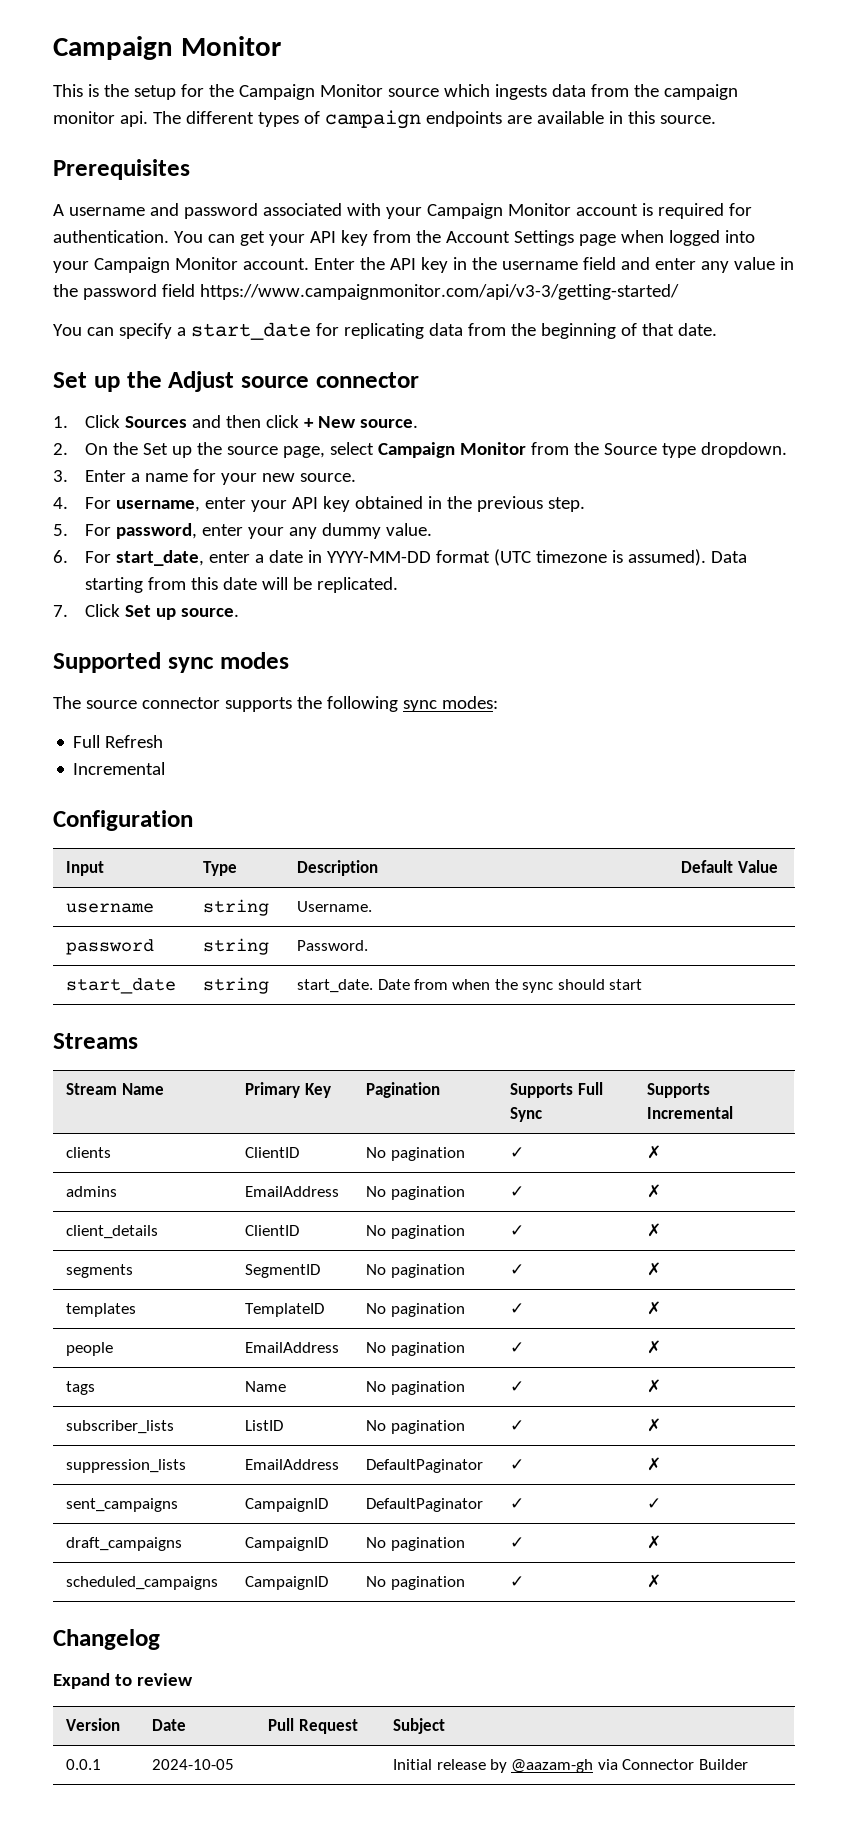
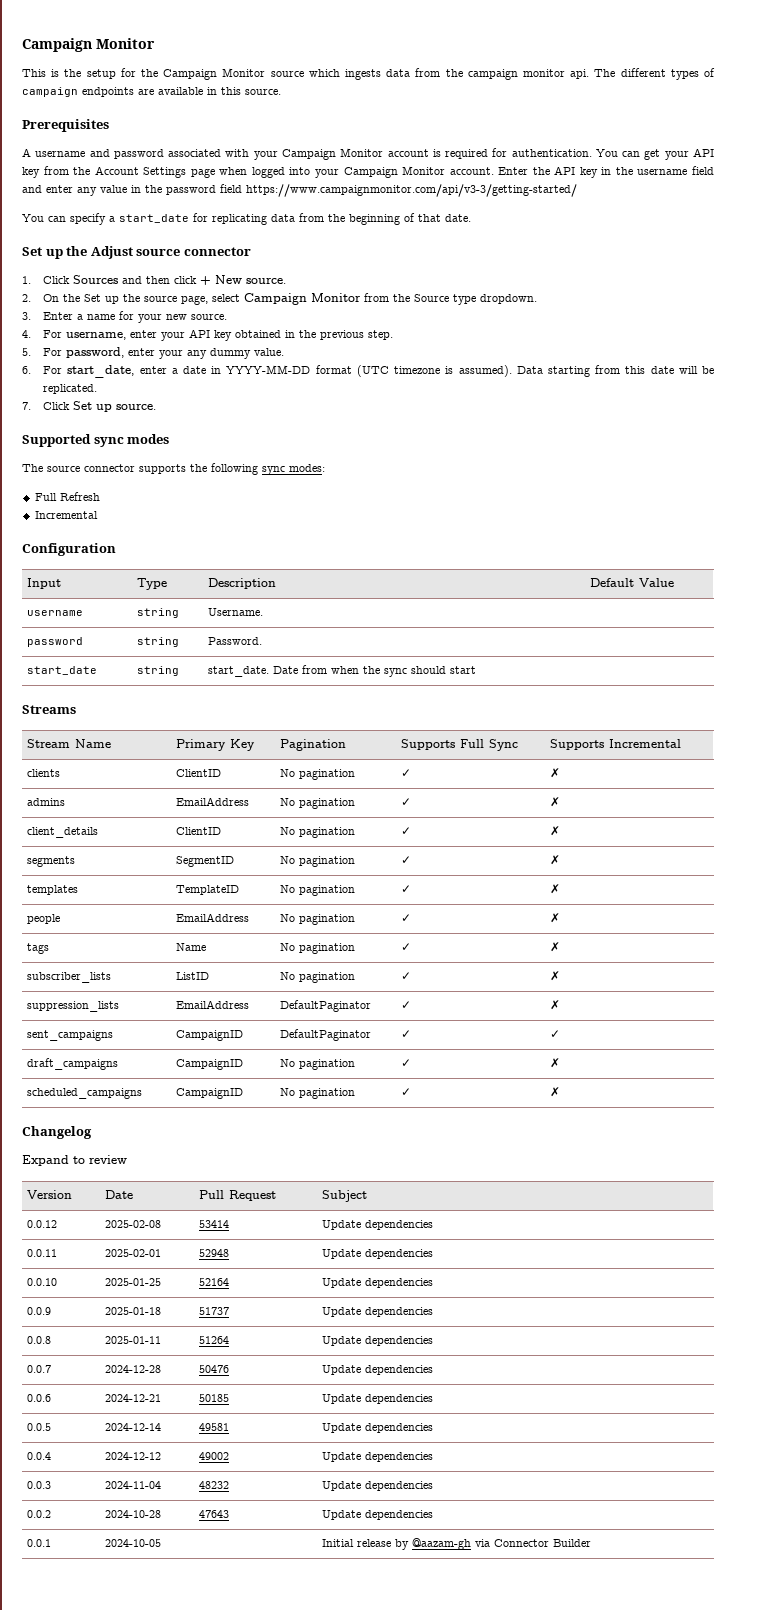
+ 0.0.12 | 2025-02-08 | 53414 | Update dependencies
+ 0.0.11 | 2025-02-01 | 52948 | Update dependencies
+ 0.0.10 | 2025-01-25 | 52164 | Update dependencies
+ 0.0.9 | 2025-01-18 | 51737 | Update dependencies
+ 0.0.8 | 2025-01-11 | 51264 | Update dependencies
+ 0.0.7 | 2024-12-28 | 50476 | Update dependencies
+ 0.0.6 | 2024-12-21 | 50185 | Update dependencies
+ 0.0.5 | 2024-12-14 | 49581 | Update dependencies
+ 0.0.4 | 2024-12-12 | 49002 | Update dependencies
+ 0.0.3 | 2024-11-04 | 48232 | Update dependencies
+ 0.0.2 | 2024-10-28 | 47643 | Update dependencies

